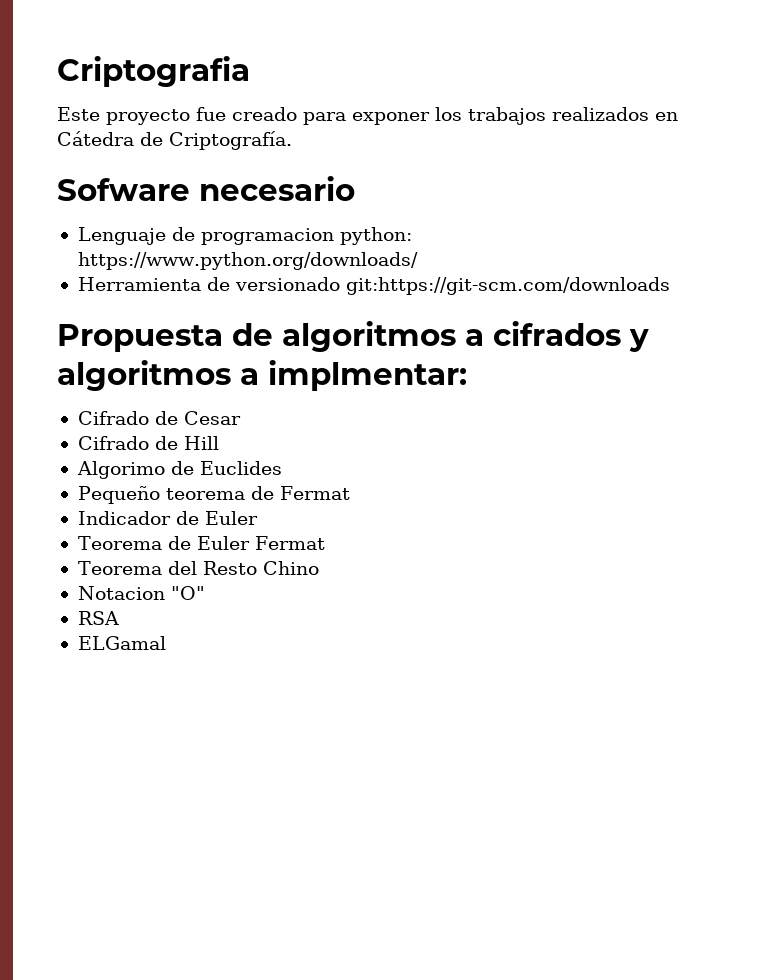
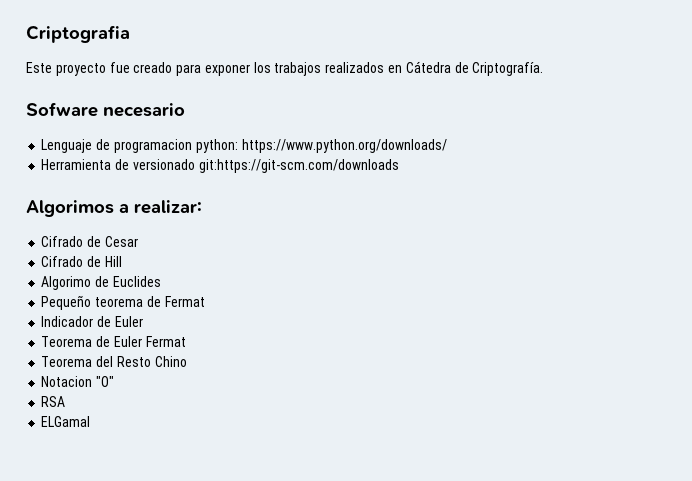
- Propuesta de algoritmos a cifrados y algoritmos a implmentar:
+ Algorimos a realizar:

